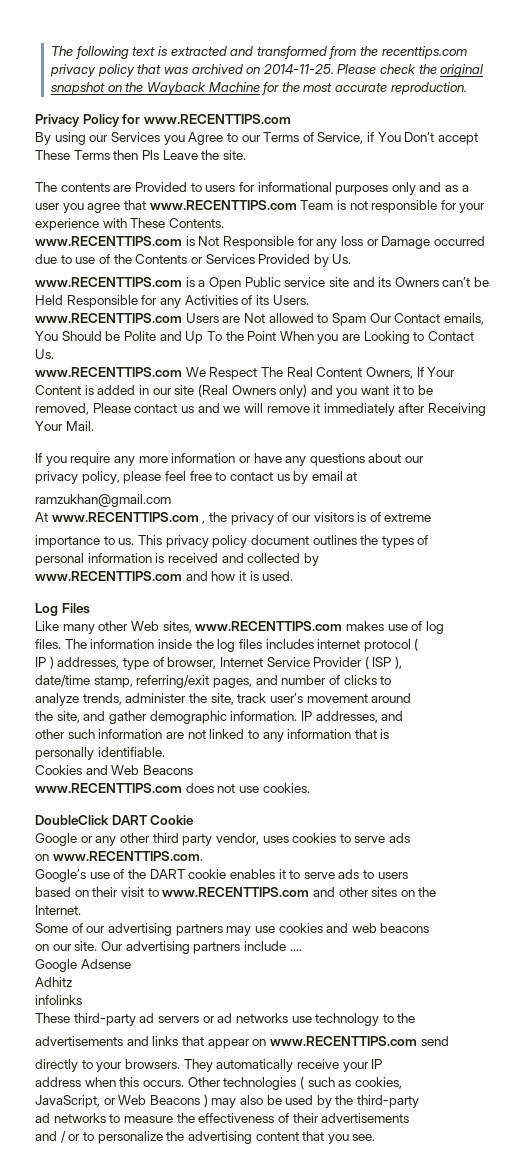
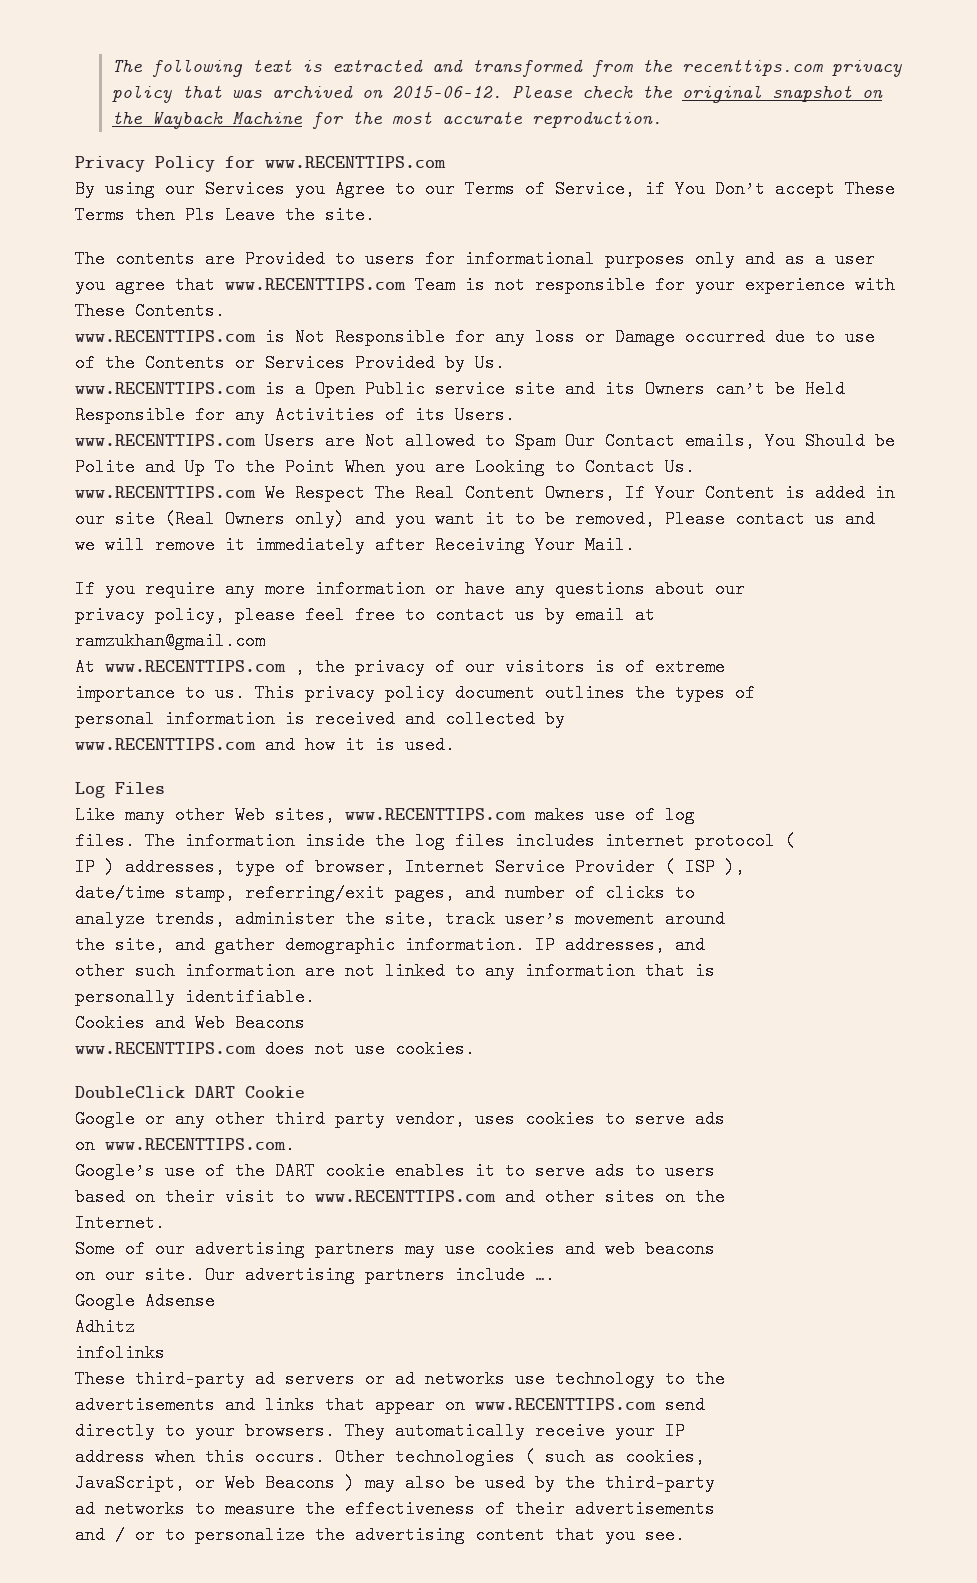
- The following text is extracted and transformed from the recenttips.com privacy policy that was archived on 2014-11-25.
+ The following text is extracted and transformed from the recenttips.com privacy policy that was archived on 2015-06-12.

